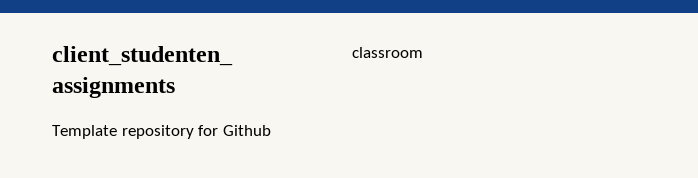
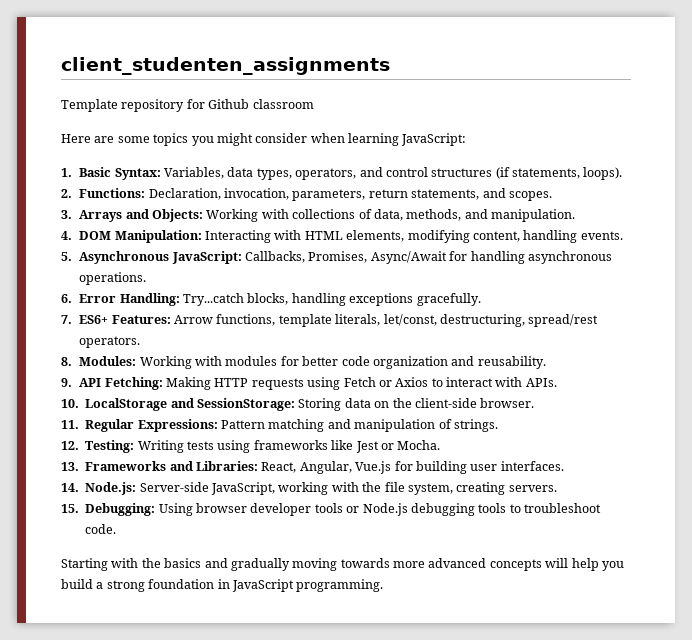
+ Here are some topics you might consider when learning JavaScript:
+ 1. Basic Syntax: Variables, data types, operators, and control structures (if statements, loops).
+ 2. Functions: Declaration, invocation, parameters, return statements, and scopes.
+ 3. Arrays and Objects: Working with collections of data, methods, and manipulation.
+ 4. DOM Manipulation: Interacting with HTML elements, modifying content, handling events.
+ 5. Asynchronous JavaScript: Callbacks, Promises, Async/Await for handling asynchronous operations.
+ 6. Error Handling: Try...catch blocks, handling exceptions gracefully.
+ 7. ES6+ Features: Arrow functions, template literals, let/const, destructuring, spread/rest operators.
+ 8. Modules: Working with modules for better code organization and reusability.
+ 9. API Fetching: Making HTTP requests using Fetch or Axios to interact with APIs.
+ 10. LocalStorage and SessionStorage: Storing data on the client-side browser.
+ 11. Regular Expressions: Pattern matching and manipulation of strings.
+ 12. Testing: Writing tests using frameworks like Jest or Mocha.
+ 13. Frameworks and Libraries: React, Angular, Vue.js for building user interfaces.
+ 14. Node.js: Server-side JavaScript, working with the file system, creating servers.
+ 15. Debugging: Using browser developer tools or Node.js debugging tools to troubleshoot code.
+ Starting with the basics and gradually moving towards more advanced concepts will help you build a strong foundation in JavaScript programming.

